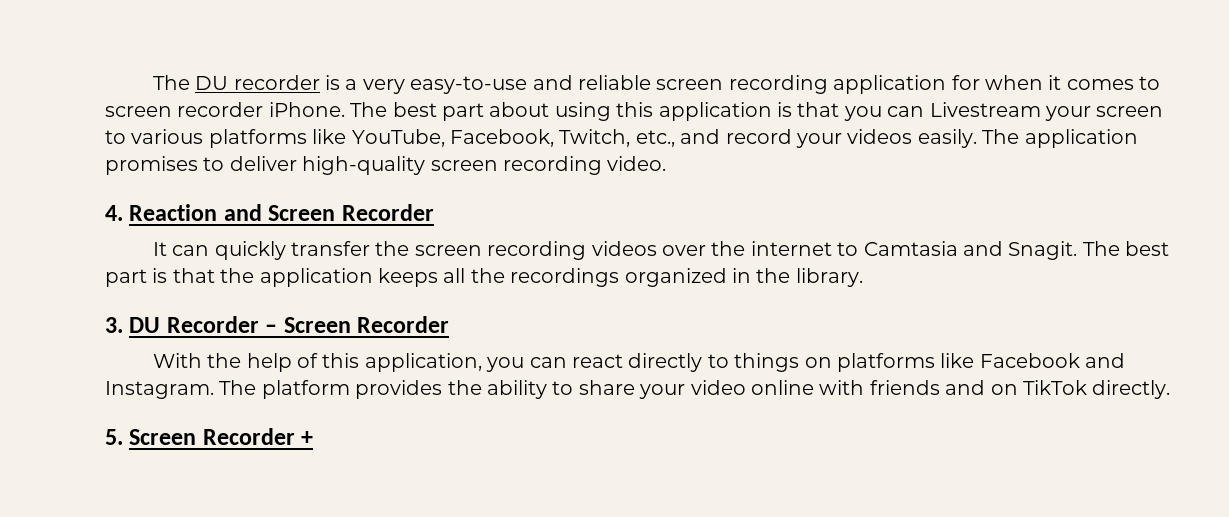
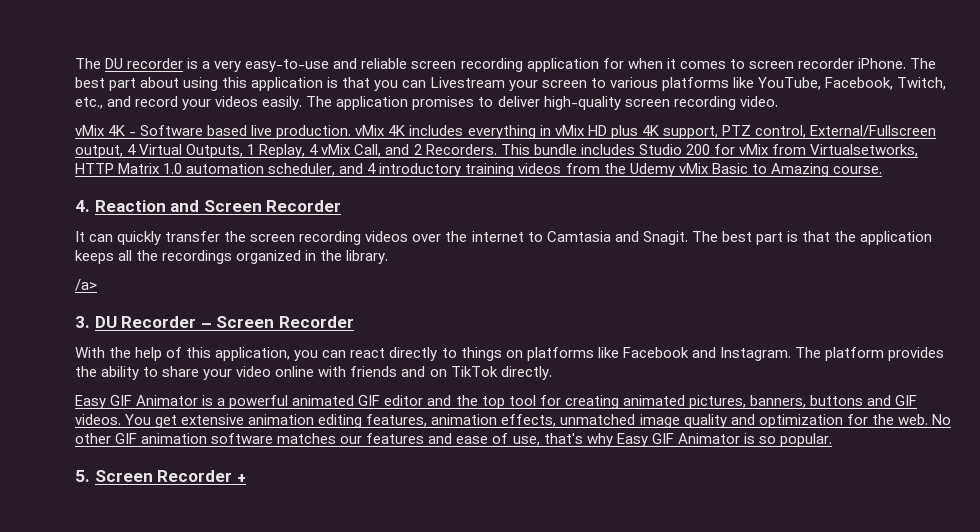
+ vMix 4K - Software based live production. vMix 4K includes everything in vMix HD plus 4K support, PTZ control, External/Fullscreen output, 4 Virtual Outputs, 1 Replay, 4 vMix Call, and 2 Recorders. This bundle includes Studio 200 for vMix from Virtualsetworks, HTTP Matrix 1.0 automation scheduler, and 4 introductory training videos from the Udemy vMix Basic to Amazing course.
+ /a>
+ Easy GIF Animator is a powerful animated GIF editor and the top tool for creating animated pictures, banners, buttons and GIF videos. You get extensive animation editing features, animation effects, unmatched image quality and optimization for the web. No other GIF animation software matches our features and ease of use, that's why Easy GIF Animator is so popular.

